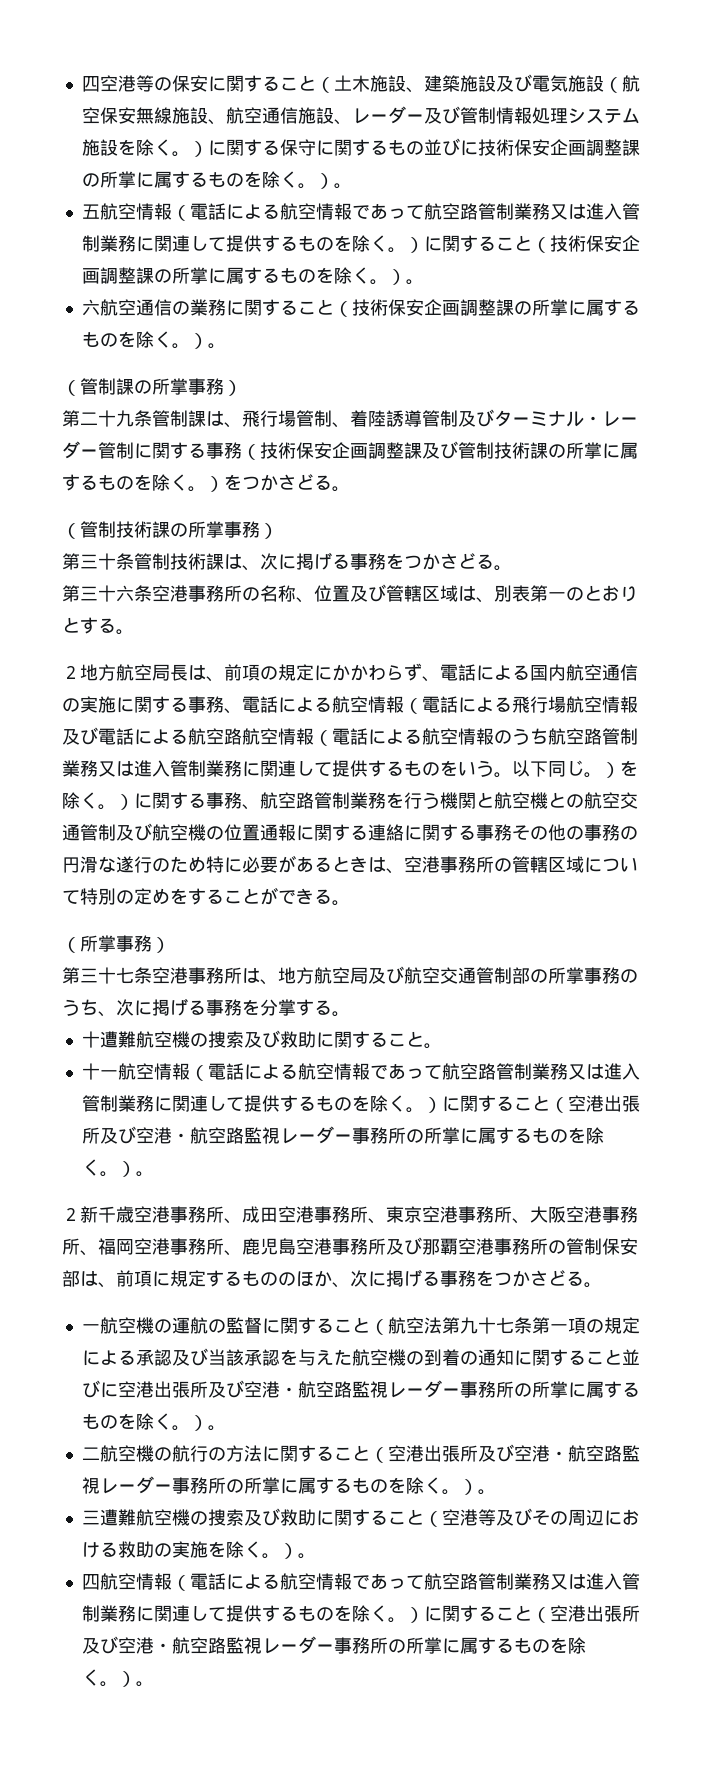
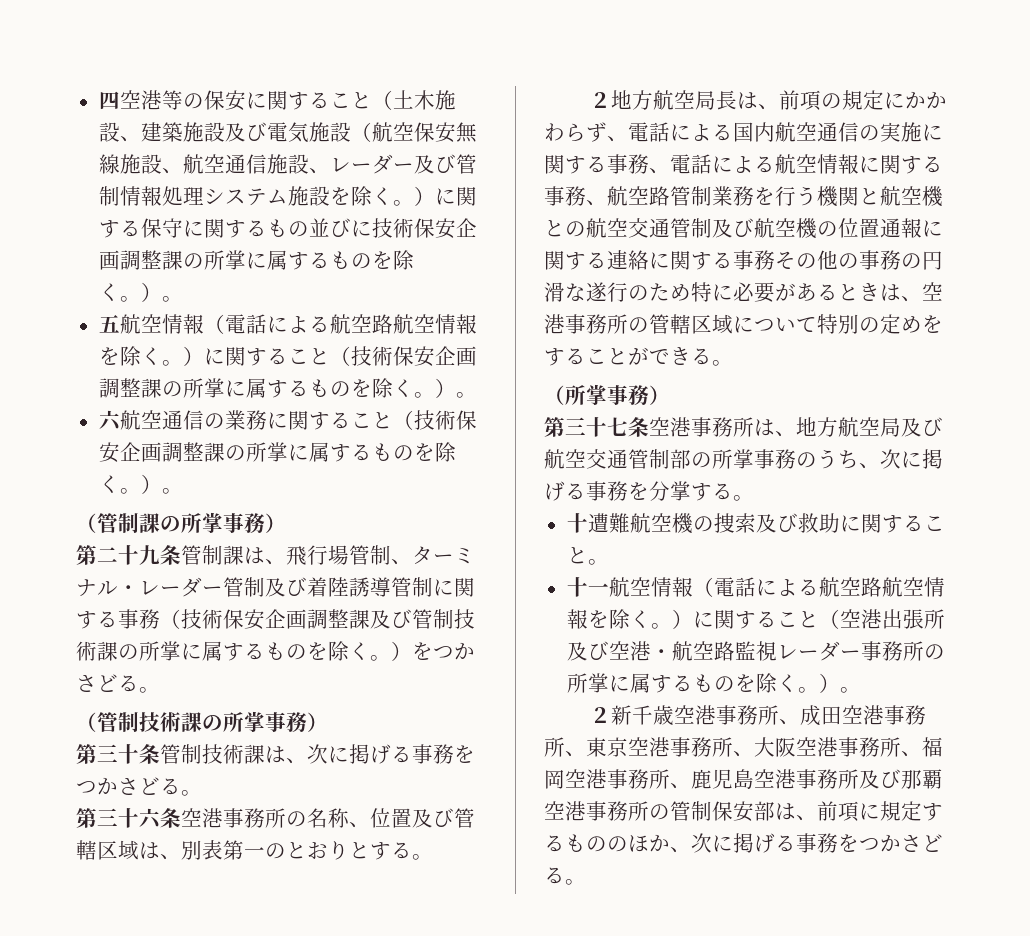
- 五航空情報（電話による航空情報であって航空路管制業務又は進入管制業務に関連して提供するものを除く。）に関すること（技術保安企画調整課の所掌に属するものを除く。）。
+ 五航空情報（電話による航空路航空情報を除く。）に関すること（技術保安企画調整課の所掌に属するものを除く。）。
- 第二十九条管制課は、飛行場管制、着陸誘導管制及びターミナル・レーダー管制に関する事務（技術保安企画調整課及び管制技術課の所掌に属するものを除く。）をつかさどる。
+ 第二十九条管制課は、飛行場管制、ターミナル・レーダー管制及び着陸誘導管制に関する事務（技術保安企画調整課及び管制技術課の所掌に属するものを除く。）をつかさどる。
- ２地方航空局長は、前項の規定にかかわらず、電話による国内航空通信の実施に関する事務、電話による航空情報（電話による飛行場航空情報及び電話による航空路航空情報（電話による航空情報のうち航空路管制業務又は進入管制業務に関連して提供するものをいう。以下同じ。）を除く。）に関する事務、航空路管制業務を行う機関と航空機との航空交通管制及び航空機の位置通報に関する連絡に関する事務その他の事務の円滑な遂行のため特に必要があるときは、空港事務所の管轄区域について特別の定めをすることができる。
+ ２地方航空局長は、前項の規定にかかわらず、電話による国内航空通信の実施に関する事務、電話による航空情報に関する事務、航空路管制業務を行う機関と航空機との航空交通管制及び航空機の位置通報に関する連絡に関する事務その他の事務の円滑な遂行のため特に必要があるときは、空港事務所の管轄区域について特別の定めをすることができる。
- 十一航空情報（電話による航空情報であって航空路管制業務又は進入管制業務に関連して提供するものを除く。）に関すること（空港出張所及び空港・航空路監視レーダー事務所の所掌に属するものを除く。）。
+ 十一航空情報（電話による航空路航空情報を除く。）に関すること（空港出張所及び空港・航空路監視レーダー事務所の所掌に属するものを除く。）。
- 一航空機の運航の監督に関すること（航空法第九十七条第一項の規定による承認及び当該承認を与えた航空機の到着の通知に関すること並びに空港出張所及び空港・航空路監視レーダー事務所の所掌に属するものを除く。）。
- 二航空機の航行の方法に関すること（空港出張所及び空港・航空路監視レーダー事務所の所掌に属するものを除く。）。
- 三遭難航空機の捜索及び救助に関すること（空港等及びその周辺における救助の実施を除く。）。
- 四航空情報（電話による航空情報であって航空路管制業務又は進入管制業務に関連して提供するものを除く。）に関すること（空港出張所及び空港・航空路監視レーダー事務所の所掌に属するものを除く。）。

